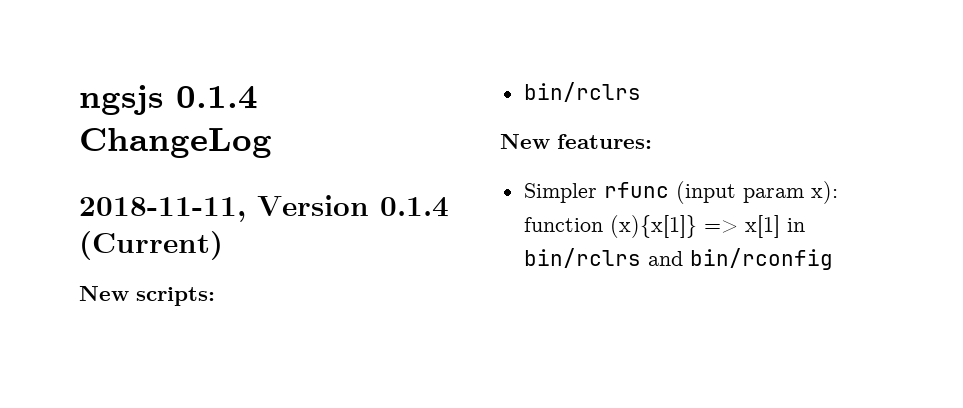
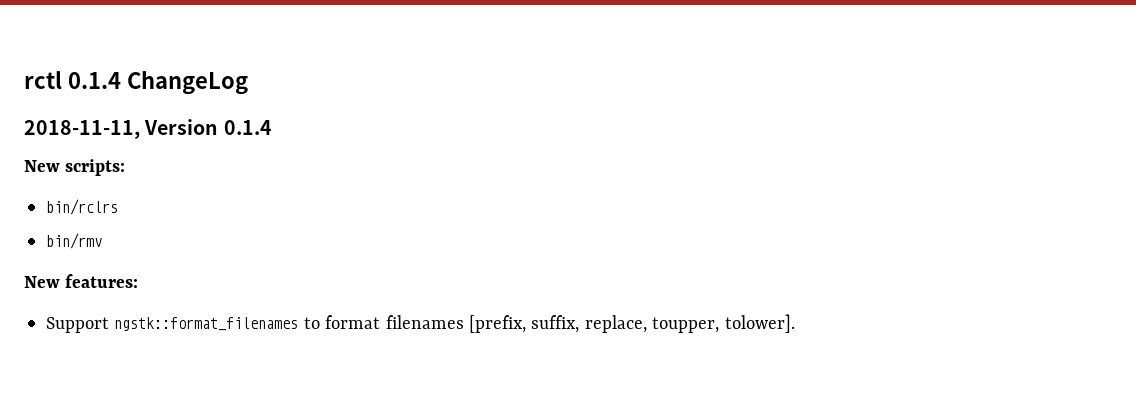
- ngsjs 0.1.4 ChangeLog
+ rctl 0.1.4 ChangeLog
- 2018-11-11, Version 0.1.4 (Current)
+ 2018-11-11, Version 0.1.4
+ bin/rmv
- Simpler rfunc (input param x): function (x){x[1]} => x[1] in bin/rclrs and bin/rconfig
+ Support ngstk::format_filenames to format filenames [prefix, suffix, replace, toupper, tolower].

